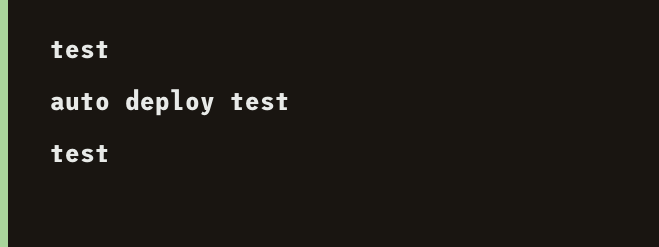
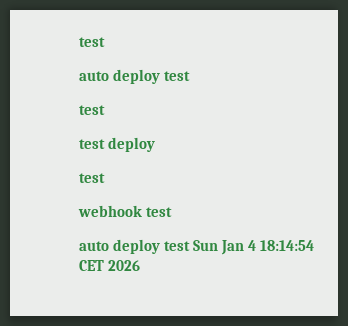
+ test deploy
+ test
+ webhook test
+ auto deploy test Sun Jan 4 18:14:54 CET 2026

